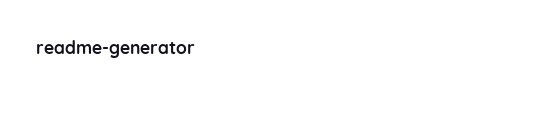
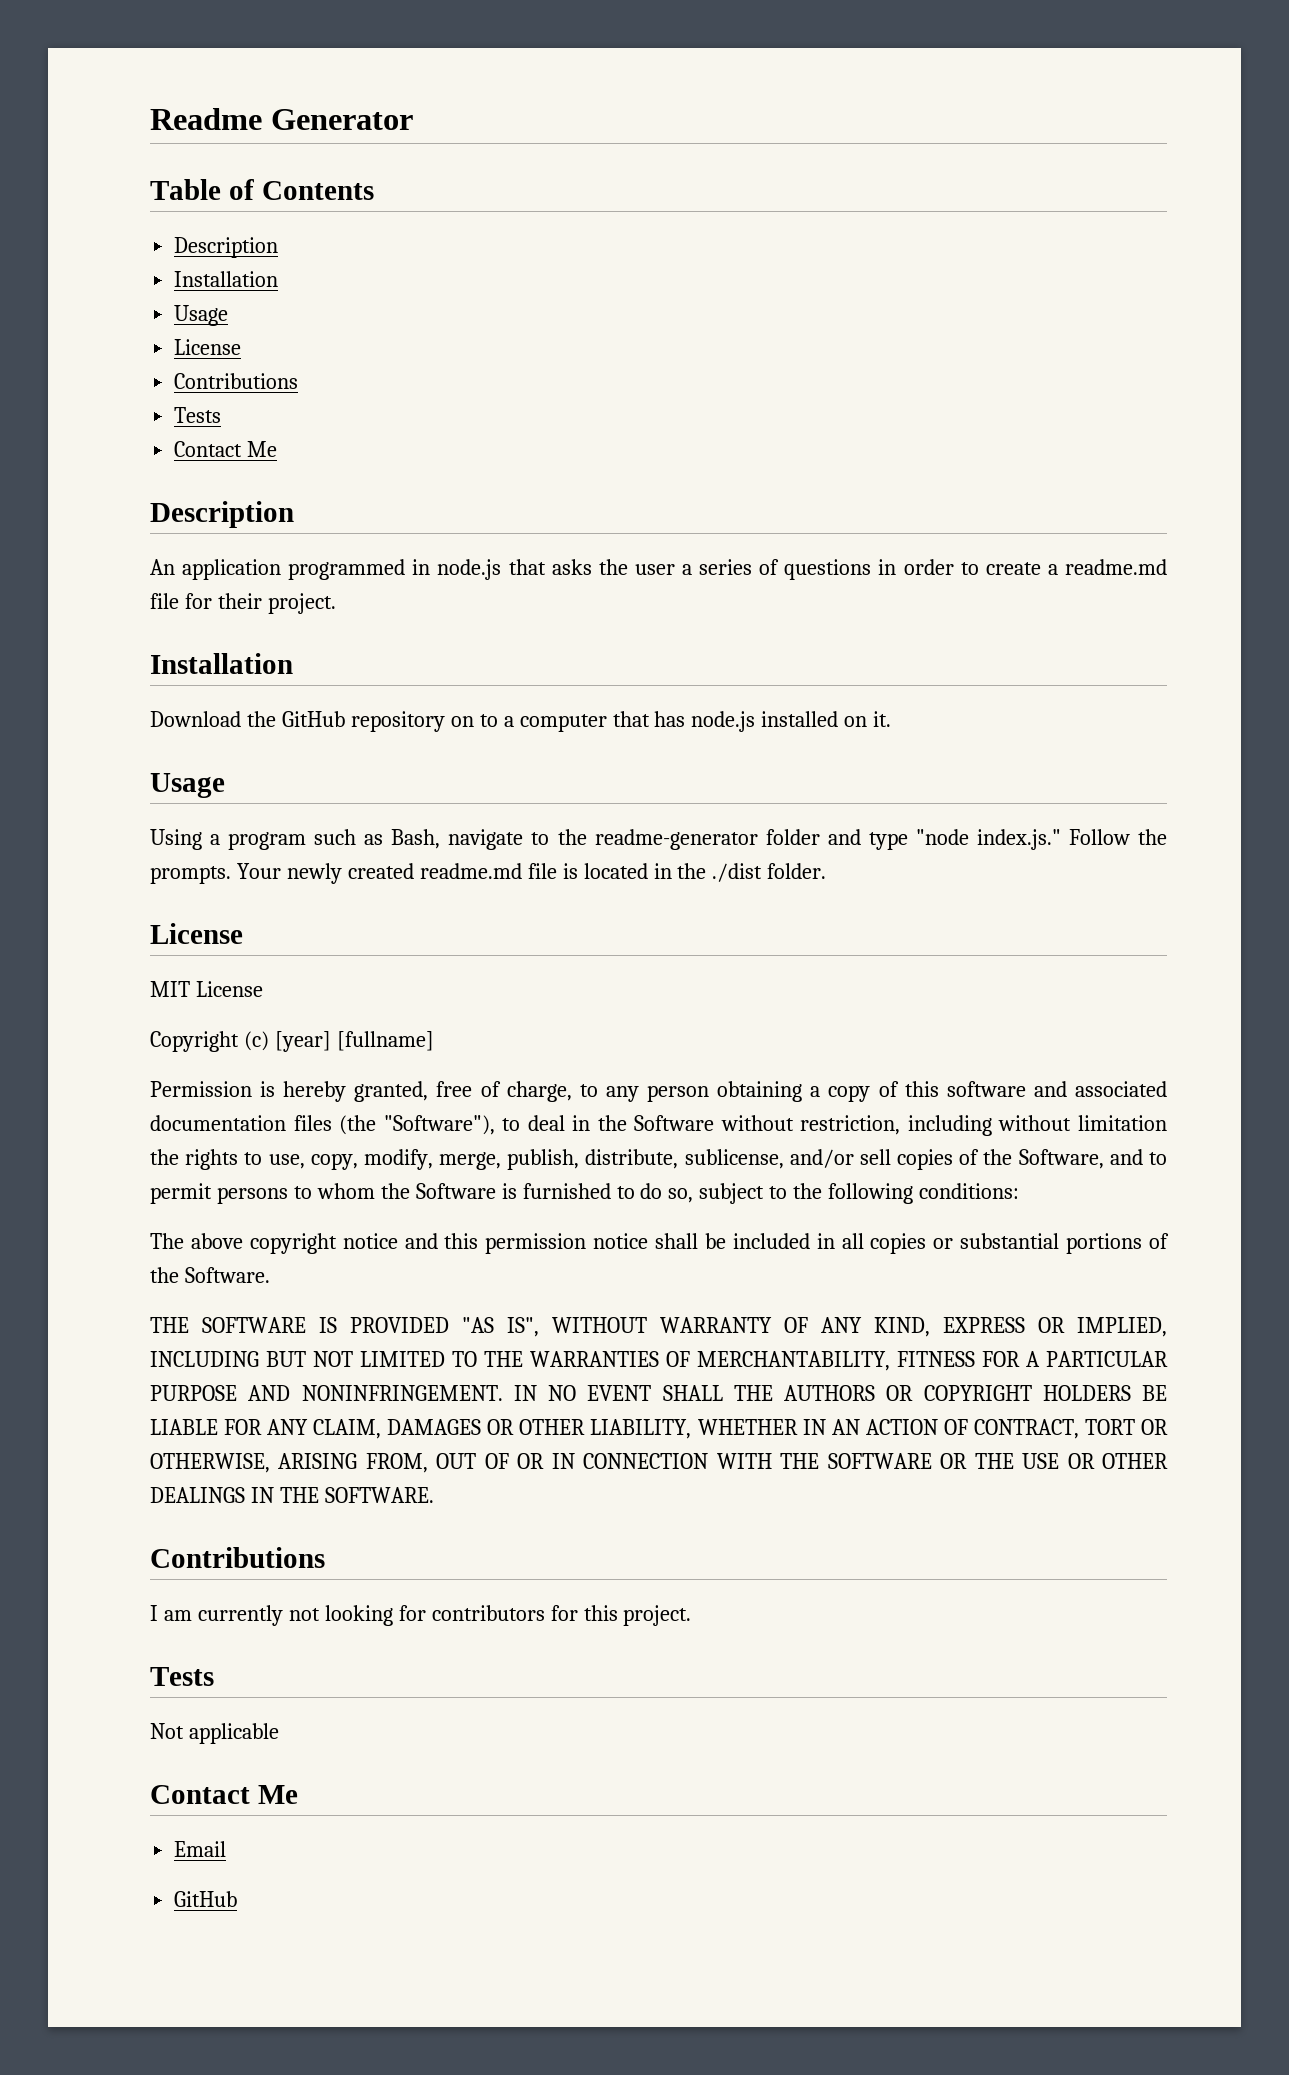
- readme-generator
+ Readme Generator
+ Table of Contents
+ Description
+ Installation
+ Usage
+ License
+ Contributions
+ Tests
+ Contact Me
+ Description
+ An application programmed in node.js that asks the user a series of questions in order to create a readme.md file for their project.
+ Installation
+ Download the GitHub repository on to a computer that has node.js installed on it.
+ Usage
+ Using a program such as Bash, navigate to the readme-generator folder and type "node index.js." Follow the prompts. Your newly created readme.md file is located in the ./dist folder.
+ License
+ MIT License
+ Copyright (c) [year] [fullname]
+ Permission is hereby granted, free of charge, to any person obtaining a copy of this software and associated documentation files (the "Software"), to deal in the Software without restriction, including without limitation the rights to use, copy, modify, merge, publish, distribute, sublicense, and/or sell copies of the Software, and to permit persons to whom the Software is furnished to do so, subject to the following conditions:
+ The above copyright notice and this permission notice shall be included in all copies or substantial portions of the Software.
+ THE SOFTWARE IS PROVIDED "AS IS", WITHOUT WARRANTY OF ANY KIND, EXPRESS OR IMPLIED, INCLUDING BUT NOT LIMITED TO THE WARRANTIES OF MERCHANTABILITY, FITNESS FOR A PARTICULAR PURPOSE AND NONINFRINGEMENT. IN NO EVENT SHALL THE AUTHORS OR COPYRIGHT HOLDERS BE LIABLE FOR ANY CLAIM, DAMAGES OR OTHER LIABILITY, WHETHER IN AN ACTION OF CONTRACT, TORT OR OTHERWISE, ARISING FROM, OUT OF OR IN CONNECTION WITH THE SOFTWARE OR THE USE OR OTHER DEALINGS IN THE SOFTWARE.
+ Contributions
+ I am currently not looking for contributors for this project.
+ Tests
+ Not applicable
+ Contact Me
+ Email
+ GitHub

